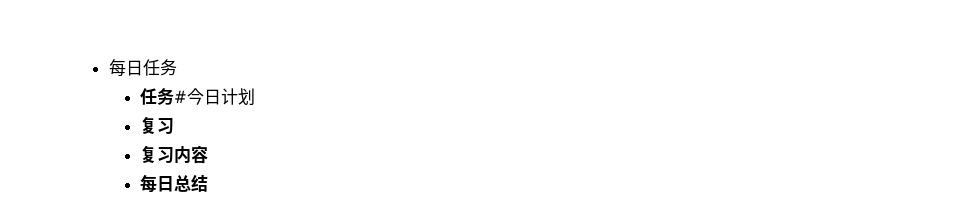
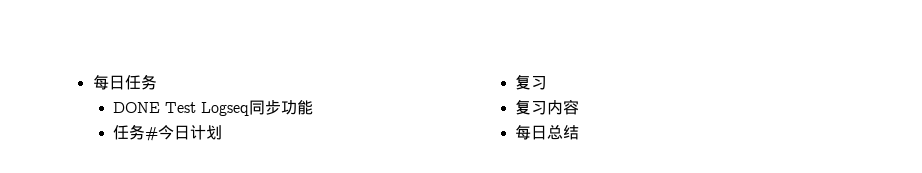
+ DONE Test Logseq同步功能

